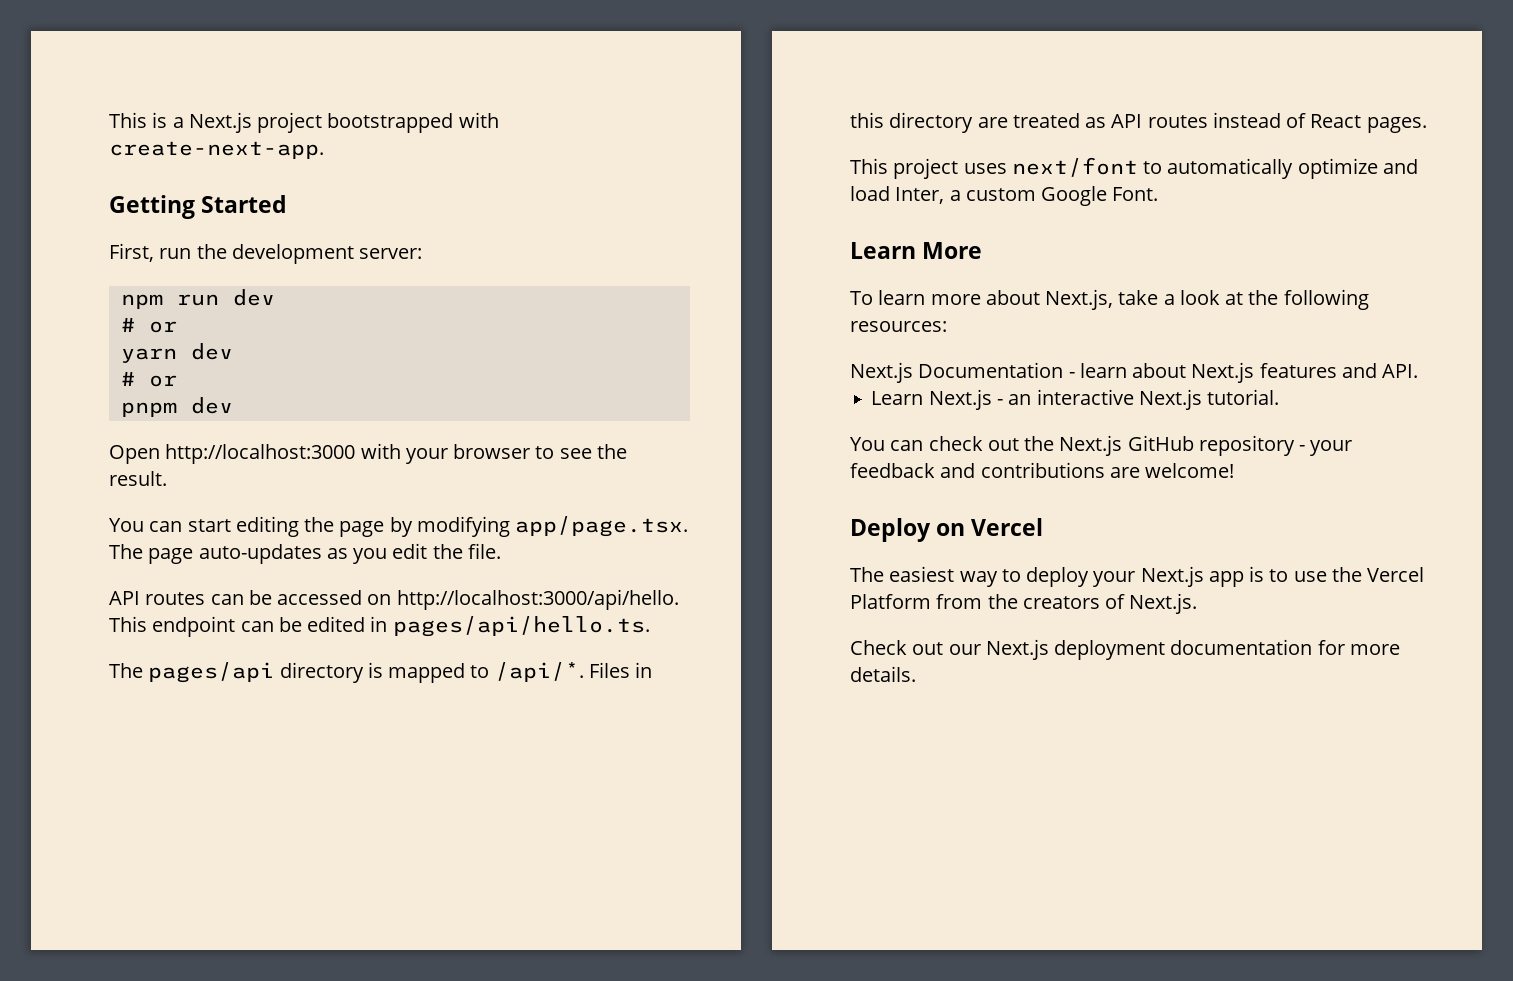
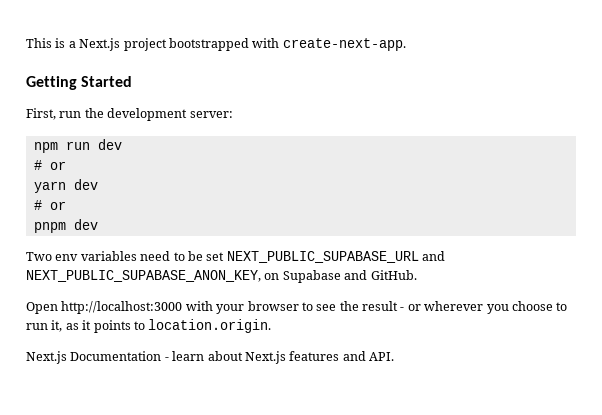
+ Two env variables need to be set NEXT_PUBLIC_SUPABASE_URL and NEXT_PUBLIC_SUPABASE_ANON_KEY, on Supabase and GitHub.
- Open http://localhost:3000 with your browser to see the result.
- You can start editing the page by modifying app/page.tsx. The page auto-updates as you edit the file.
- API routes can be accessed on http://localhost:3000/api/hello. This endpoint can be edited in pages/api/hello.ts.
- The pages/api directory is mapped to /api/*. Files in this directory are treated as API routes instead of React pages.
- This project uses next/font to automatically optimize and load Inter, a custom Google Font.
- Learn More
- To learn more about Next.js, take a look at the following resources:
+ Open http://localhost:3000 with your browser to see the result - or wherever you choose to run it, as it points to location.origin.
- Learn Next.js - an interactive Next.js tutorial.
- You can check out the Next.js GitHub repository - your feedback and contributions are welcome!
- Deploy on Vercel
- The easiest way to deploy your Next.js app is to use the Vercel Platform from the creators of Next.js.
- Check out our Next.js deployment documentation for more details.

